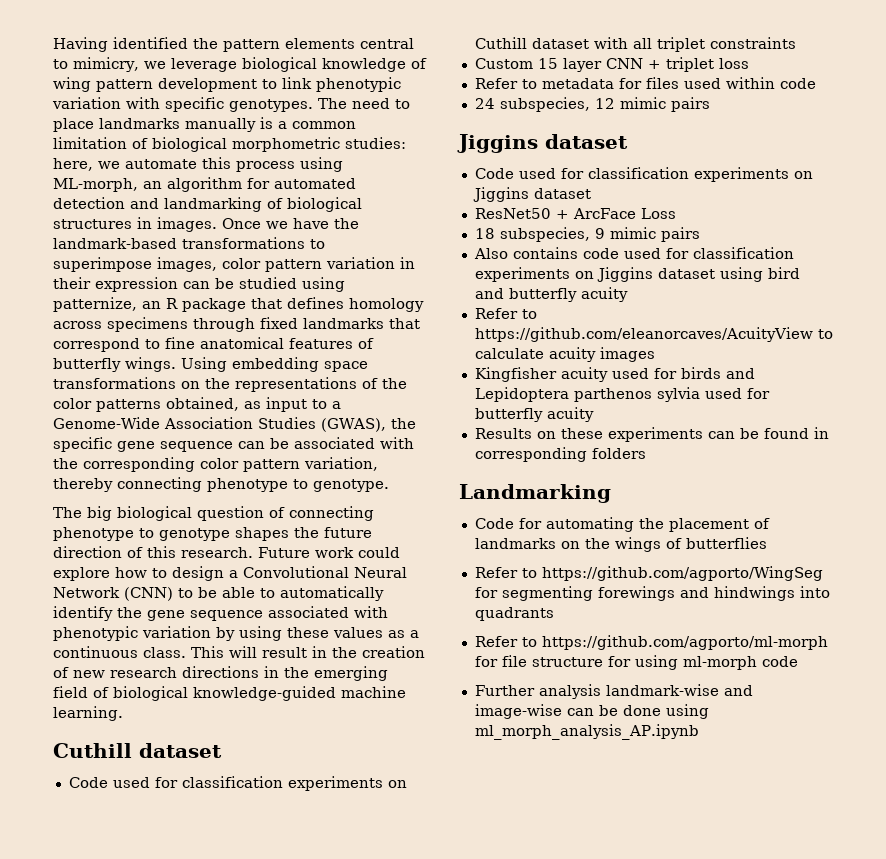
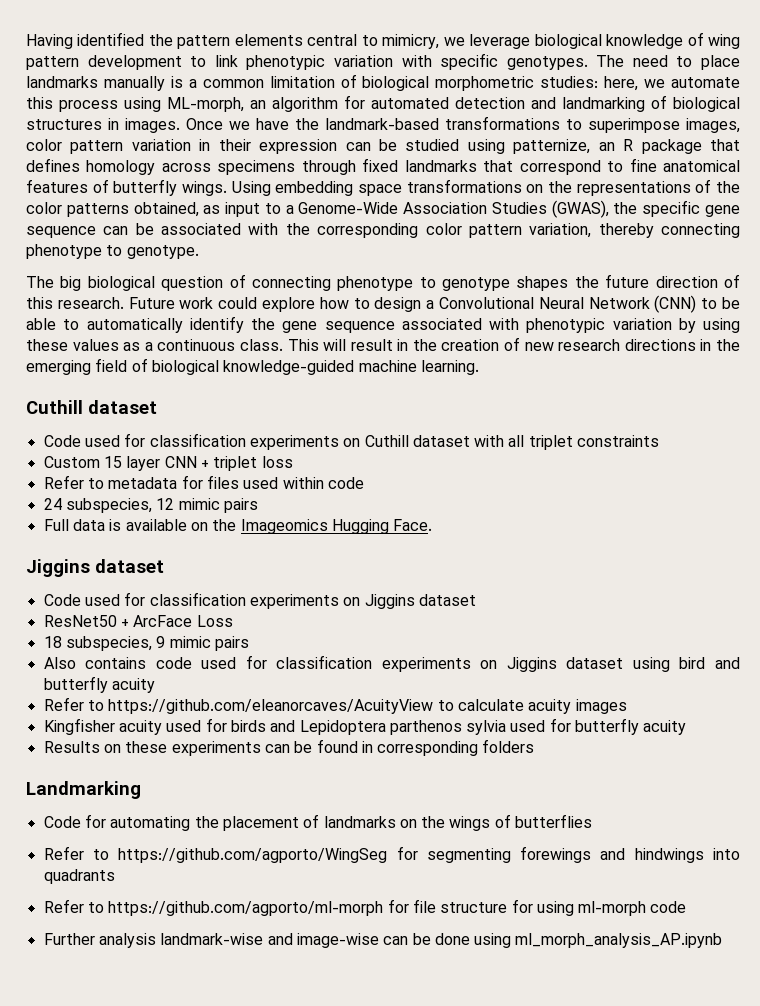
+ Full data is available on the Imageomics Hugging Face.

